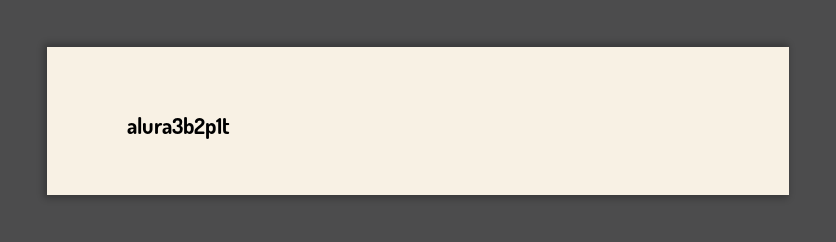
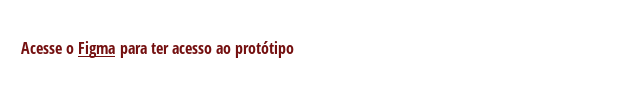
- alura3b2p1t
+ Acesse o Figma para ter acesso ao protótipo

